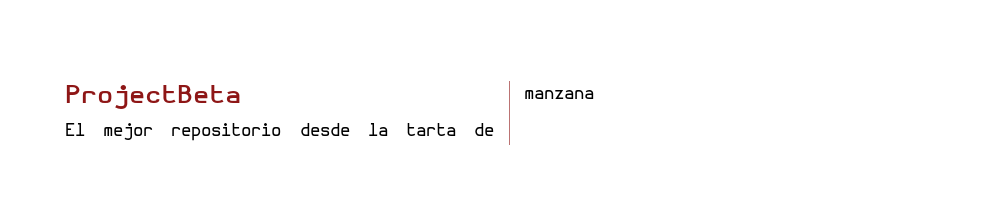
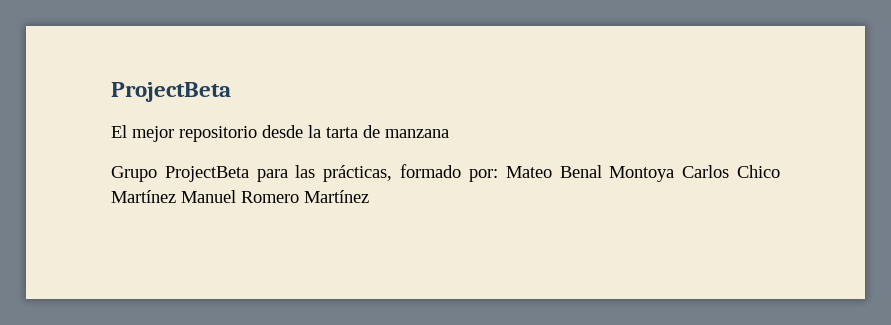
+ Grupo ProjectBeta para las prácticas, formado por: Mateo Benal Montoya Carlos Chico Martínez Manuel Romero Martínez

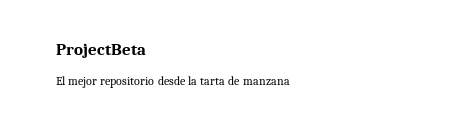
- Grupo ProjectBeta para las prácticas, formado por: Mateo Benal Montoya Carlos Chico Martínez Manuel Romero Martínez

